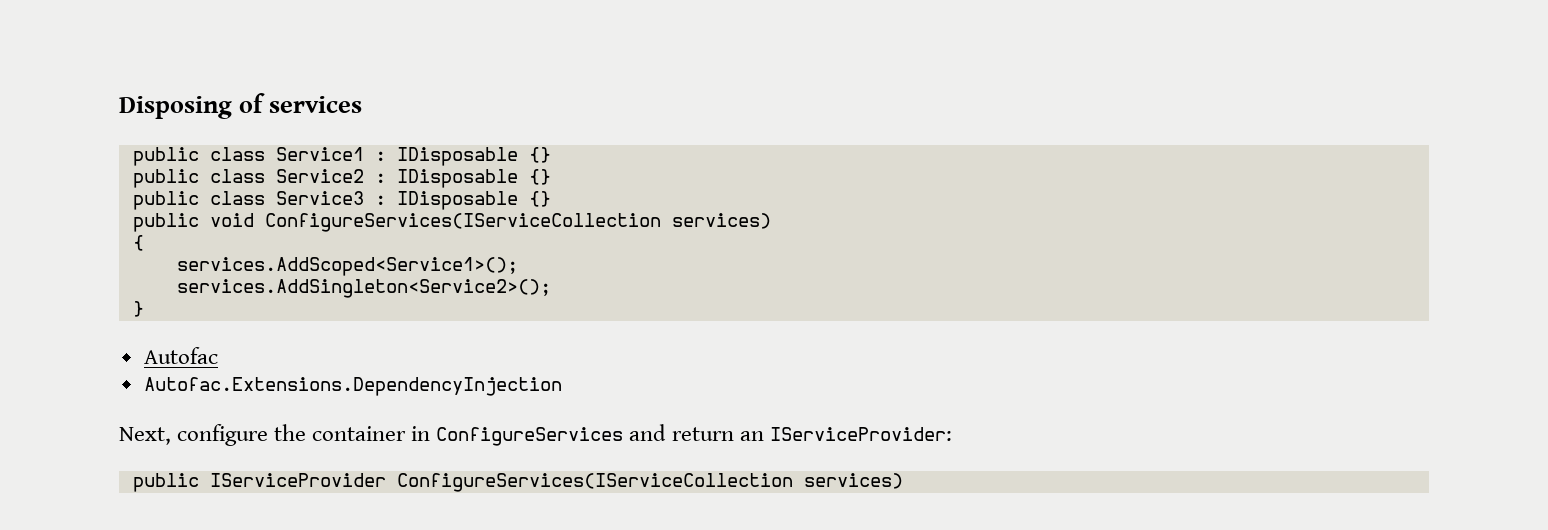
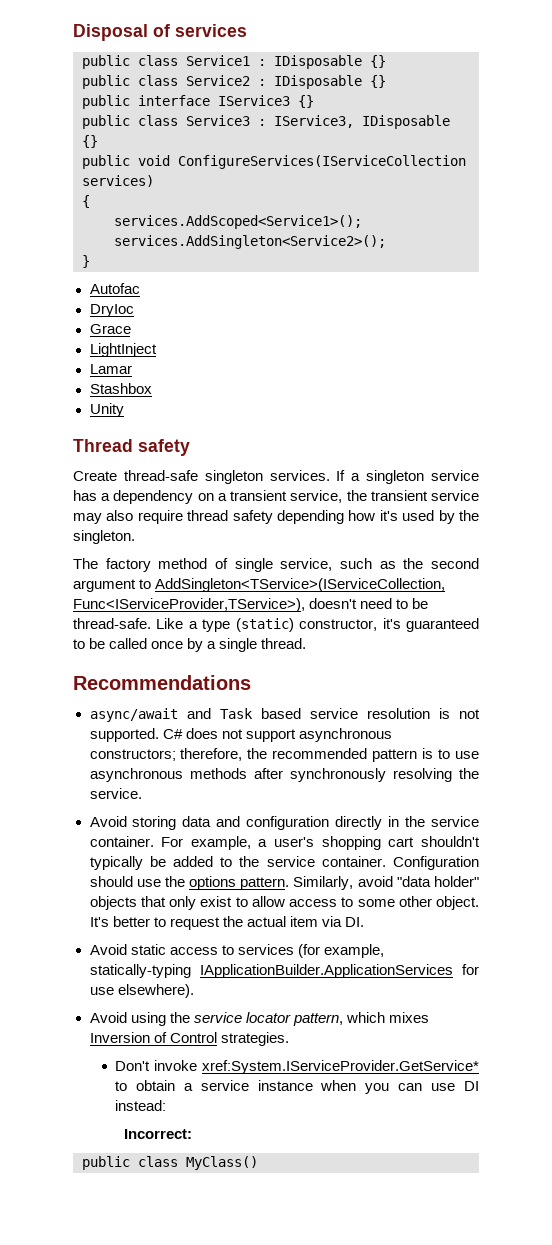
- Disposing of services
+ Disposal of services
+ public interface IService3 {}
- public class Service3 : IDisposable {}
+ public class Service3 : IService3, IDisposable {}
- Autofac.Extensions.DependencyInjection
- Next, configure the container in ConfigureServices and return an IServiceProvider:
- public IServiceProvider ConfigureServices(IServiceCollection services)
+ DryIoc
+ Grace
+ LightInject
+ Lamar
+ Stashbox
+ Unity
+ Thread safety
+ Create thread-safe singleton services. If a singleton service has a dependency on a transient service, the transient service may also require thread safety depending how it's used by the singleton.
+ The factory method of single service, such as the second argument to AddSingleton<TService>(IServiceCollection, Func<IServiceProvider,TService>), doesn't need to be thread-safe. Like a type (static) constructor, it's guaranteed to be called once by a single thread.
+ Recommendations
+ async/await and Task based service resolution is not supported. C# does not support asynchronous constructors; therefore, the recommended pattern is to use asynchronous methods after synchronously resolving the service.
+ Avoid storing data and configuration directly in the service container. For example, a user's shopping cart shouldn't typically be added to the service container. Configuration should use the options pattern. Similarly, avoid "data holder" objects that only exist to allow access to some other object. It's better to request the actual item via DI.
+ Avoid static access to services (for example, statically-typing IApplicationBuilder.ApplicationServices for use elsewhere).
+ Avoid using the service locator pattern, which mixes Inversion of Control strategies.
+ Don't invoke xref:System.IServiceProvider.GetService* to obtain a service instance when you can use DI instead:
+ Incorrect:
+ public class MyClass()

